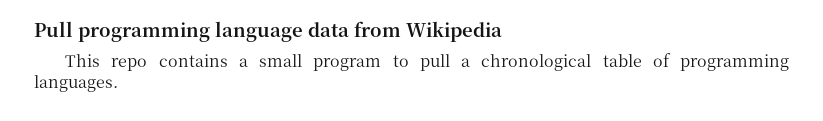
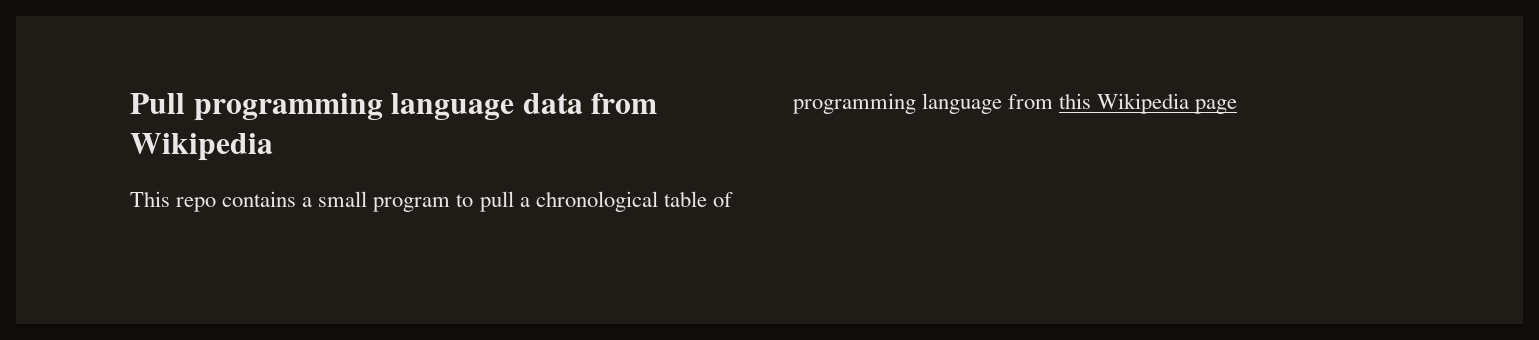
- This repo contains a small program to pull a chronological table of programming languages.
+ This repo contains a small program to pull a chronological table of programming language from this Wikipedia page

